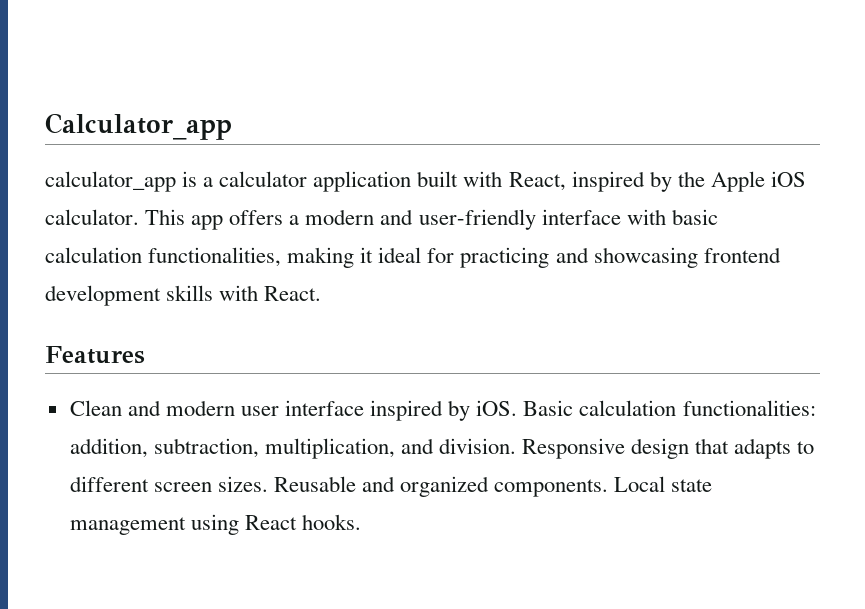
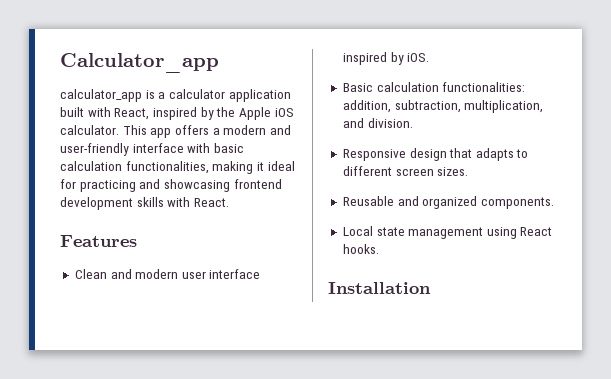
- Clean and modern user interface inspired by iOS. Basic calculation functionalities: addition, subtraction, multiplication, and division. Responsive design that adapts to different screen sizes. Reusable and organized components. Local state management using React hooks.
+ Clean and modern user interface inspired by iOS.
+ Basic calculation functionalities: addition, subtraction, multiplication, and division.
+ Responsive design that adapts to different screen sizes.
+ Reusable and organized components.
+ Local state management using React hooks.
+ Installation

